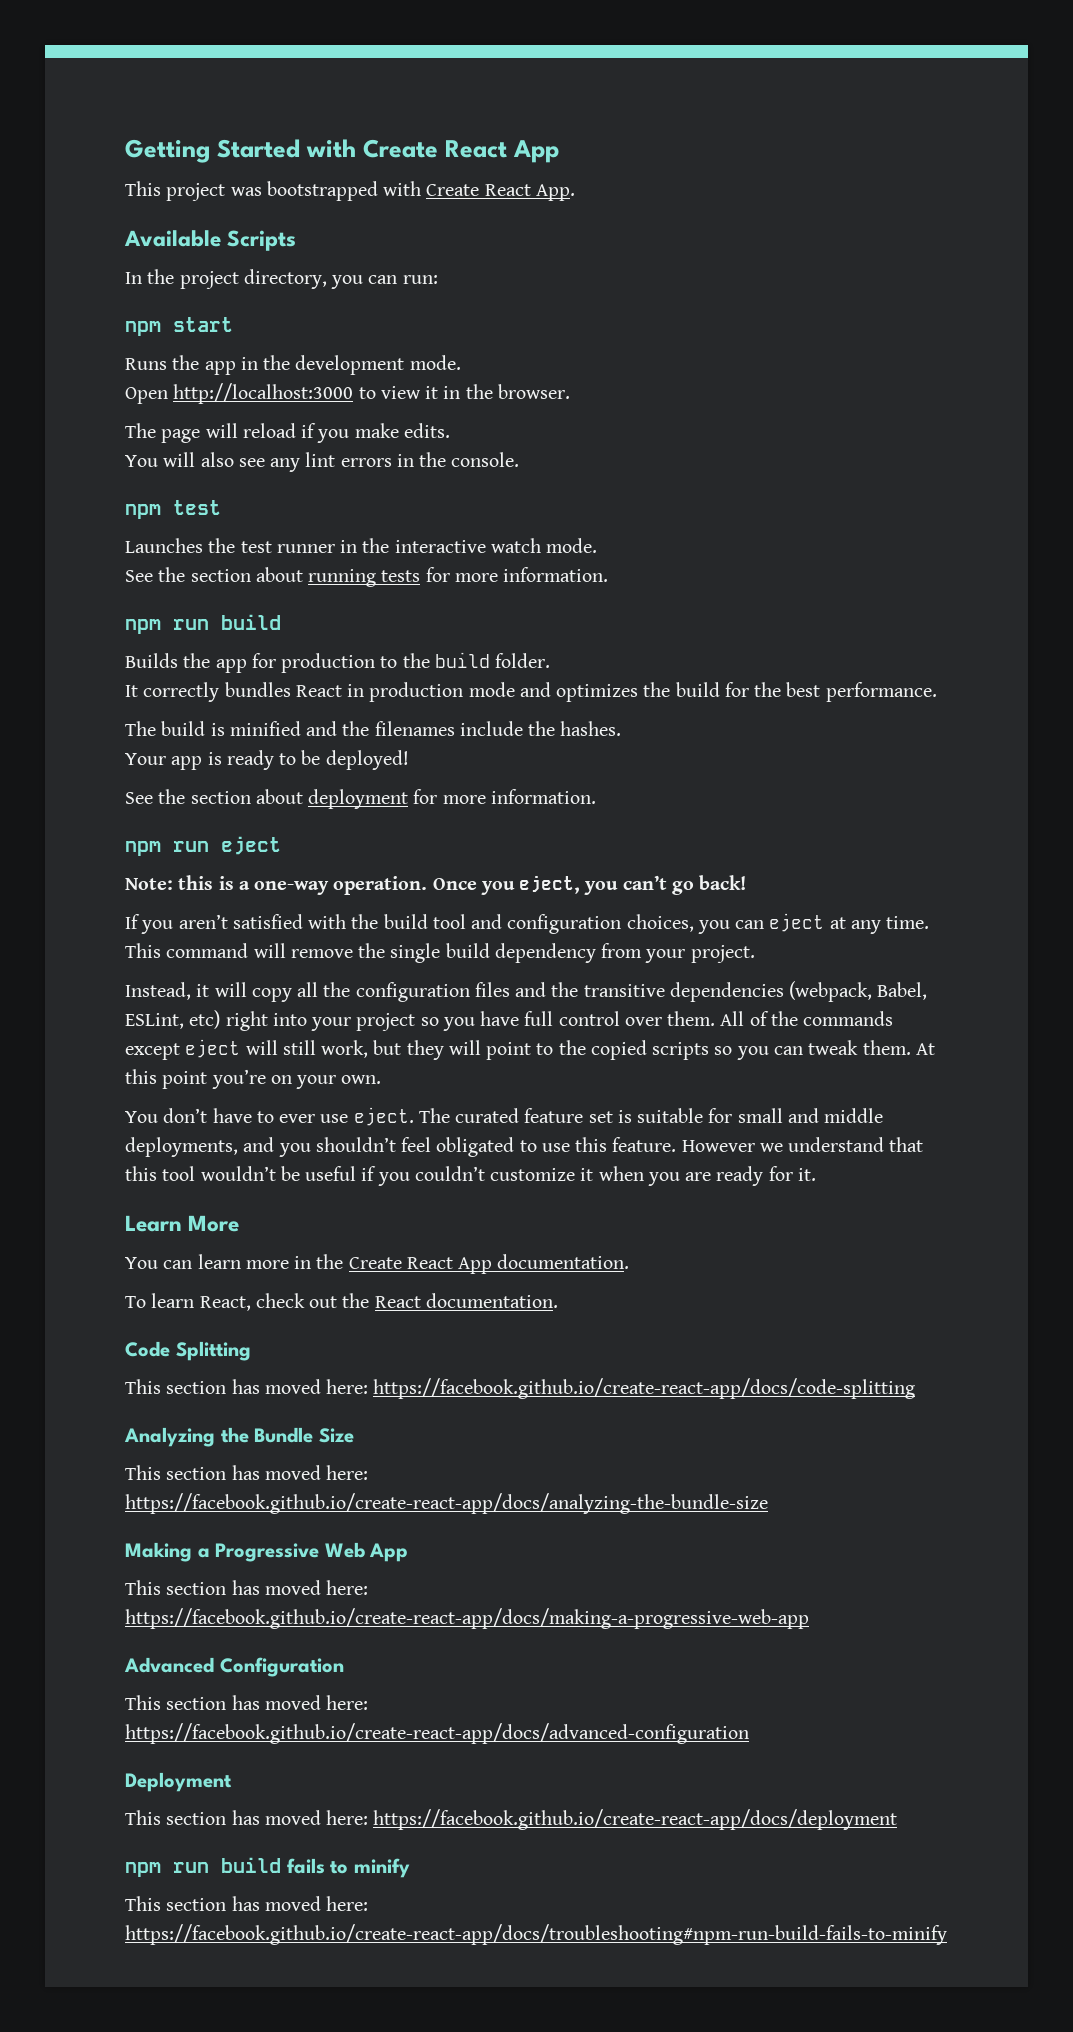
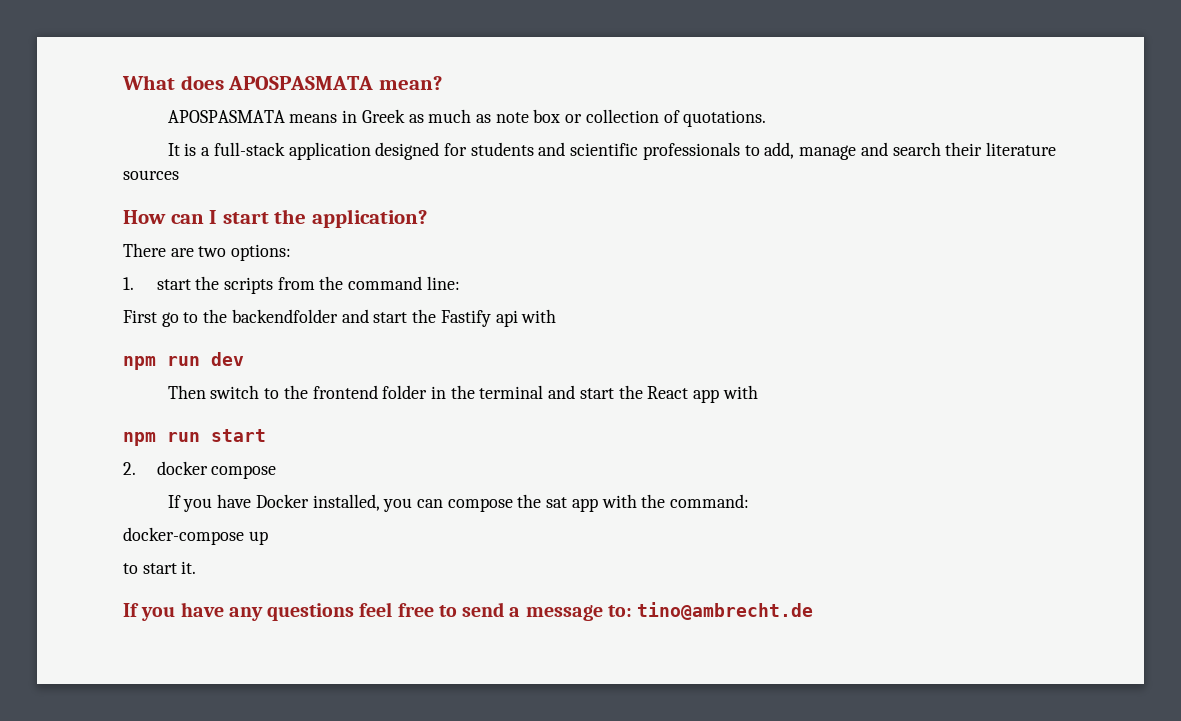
- Getting Started with Create React App
- This project was bootstrapped with Create React App.
- Available Scripts
- In the project directory, you can run:
- npm start
- Runs the app in the development mode.
- Open http://localhost:3000 to view it in the browser.
- The page will reload if you make edits.
- You will also see any lint errors in the console.
- npm test
- Launches the test runner in the interactive watch mode.
- See the section about running tests for more information.
- npm run build
- Builds the app for production to the build folder.
- It correctly bundles React in production mode and optimizes the build for the best performance.
- The build is minified and the filenames include the hashes.
- Your app is ready to be deployed!
- See the section about deployment for more information.
- npm run eject
- Note: this is a one-way operation. Once you eject, you can’t go back!
- If you aren’t satisfied with the build tool and configuration choices, you can eject at any time. This command will remove the single build dependency from your project.
- Instead, it will copy all the configuration files and the transitive dependencies (webpack, Babel, ESLint, etc) right into your project so you have full control over them. All of the commands except eject will still work, but they will point to the copied scripts so you can tweak them. At this point you’re on your own.
- You don’t have to ever use eject. The curated feature set is suitable for small and middle deployments, and you shouldn’t feel obligated to use this feature. However we understand that this tool wouldn’t be useful if you couldn’t customize it when you are ready for it.
- Learn More
- You can learn more in the Create React App documentation.
- To learn React, check out the React documentation.
- Code Splitting
- This section has moved here: https://facebook.github.io/create-react-app/docs/code-splitting
- Analyzing the Bundle Size
- This section has moved here: https://facebook.github.io/create-react-app/docs/analyzing-the-bundle-size
- Making a Progressive Web App
- This section has moved here: https://facebook.github.io/create-react-app/docs/making-a-progressive-web-app
- Advanced Configuration
- This section has moved here: https://facebook.github.io/create-react-app/docs/advanced-configuration
- Deployment
- This section has moved here: https://facebook.github.io/create-react-app/docs/deployment
- npm run build fails to minify
- This section has moved here: https://facebook.github.io/create-react-app/docs/troubleshooting#npm-run-build-fails-to-minify
+ What does APOSPASMATA mean?
+ APOSPASMATA means in Greek as much as note box or collection of quotations.
+ It is a full-stack application designed for students and scientific professionals to add, manage and search their literature sources
+ How can I start the application?
+ There are two options:
+ 1. start the scripts from the command line:
+ First go to the backendfolder and start the Fastify api with
+ npm run dev
+ Then switch to the frontend folder in the terminal and start the React app with
+ npm run start
+ 2. docker compose
+ If you have Docker installed, you can compose the sat app with the command:
+ docker-compose up
+ to start it.
+ If you have any questions feel free to send a message to: tino@ambrecht.de

